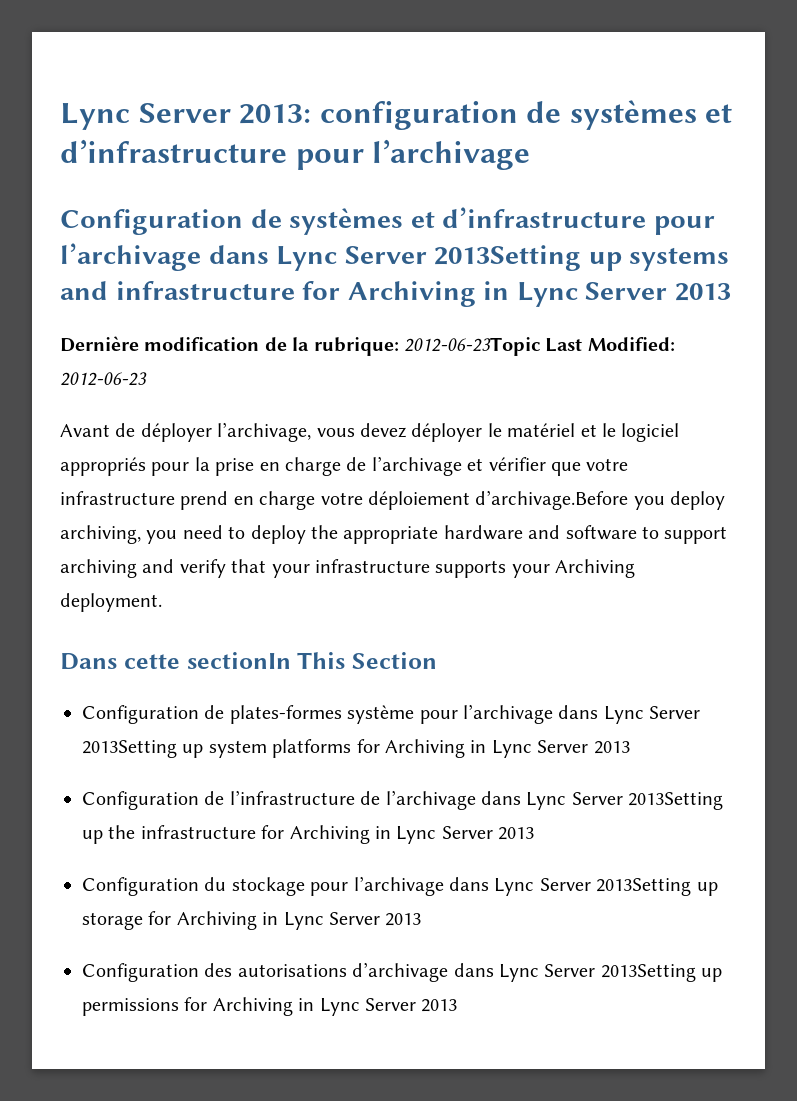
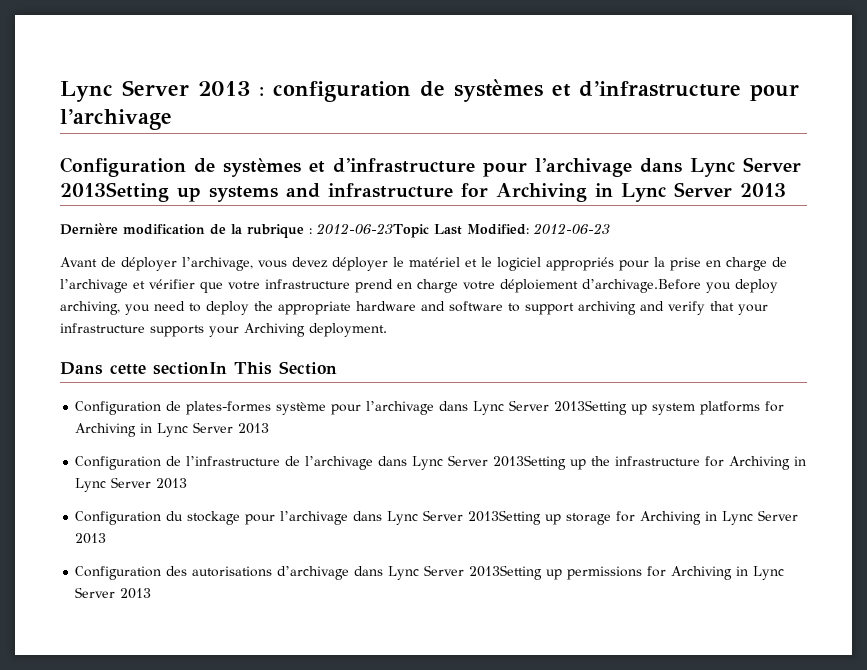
- Lync Server 2013: configuration de systèmes et d’infrastructure pour l’archivage
+ Lync Server 2013 : configuration de systèmes et d’infrastructure pour l’archivage
- Dernière modification de la rubrique: 2012-06-23Topic Last Modified: 2012-06-23
+ Dernière modification de la rubrique : 2012-06-23Topic Last Modified: 2012-06-23

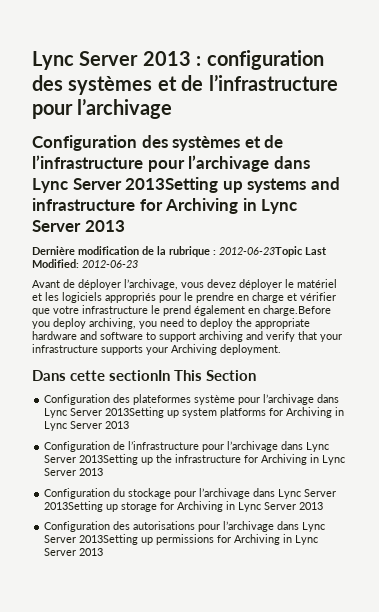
- Lync Server 2013 : configuration de systèmes et d’infrastructure pour l’archivage
+ Lync Server 2013 : configuration des systèmes et de l’infrastructure pour l’archivage
- Configuration de systèmes et d’infrastructure pour l’archivage dans Lync Server 2013Setting up systems and infrastructure for Archiving in Lync Server 2013
+ Configuration des systèmes et de l’infrastructure pour l’archivage dans Lync Server 2013Setting up systems and infrastructure for Archiving in Lync Server 2013
- Avant de déployer l’archivage, vous devez déployer le matériel et le logiciel appropriés pour la prise en charge de l’archivage et vérifier que votre infrastructure prend en charge votre déploiement d’archivage.Before you deploy archiving, you need to deploy the appropriate hardware and software to support archiving and verify that your infrastructure supports your Archiving deployment.
+ Avant de déployer l’archivage, vous devez déployer le matériel et les logiciels appropriés pour le prendre en charge et vérifier que votre infrastructure le prend également en charge.Before you deploy archiving, you need to deploy the appropriate hardware and software to support archiving and verify that your infrastructure supports your Archiving deployment.
- Configuration de plates-formes système pour l’archivage dans Lync Server 2013Setting up system platforms for Archiving in Lync Server 2013
+ Configuration des plateformes système pour l’archivage dans Lync Server 2013Setting up system platforms for Archiving in Lync Server 2013
- Configuration de l’infrastructure de l’archivage dans Lync Server 2013Setting up the infrastructure for Archiving in Lync Server 2013
+ Configuration de l’infrastructure pour l’archivage dans Lync Server 2013Setting up the infrastructure for Archiving in Lync Server 2013
- Configuration des autorisations d’archivage dans Lync Server 2013Setting up permissions for Archiving in Lync Server 2013
+ Configuration des autorisations pour l’archivage dans Lync Server 2013Setting up permissions for Archiving in Lync Server 2013

